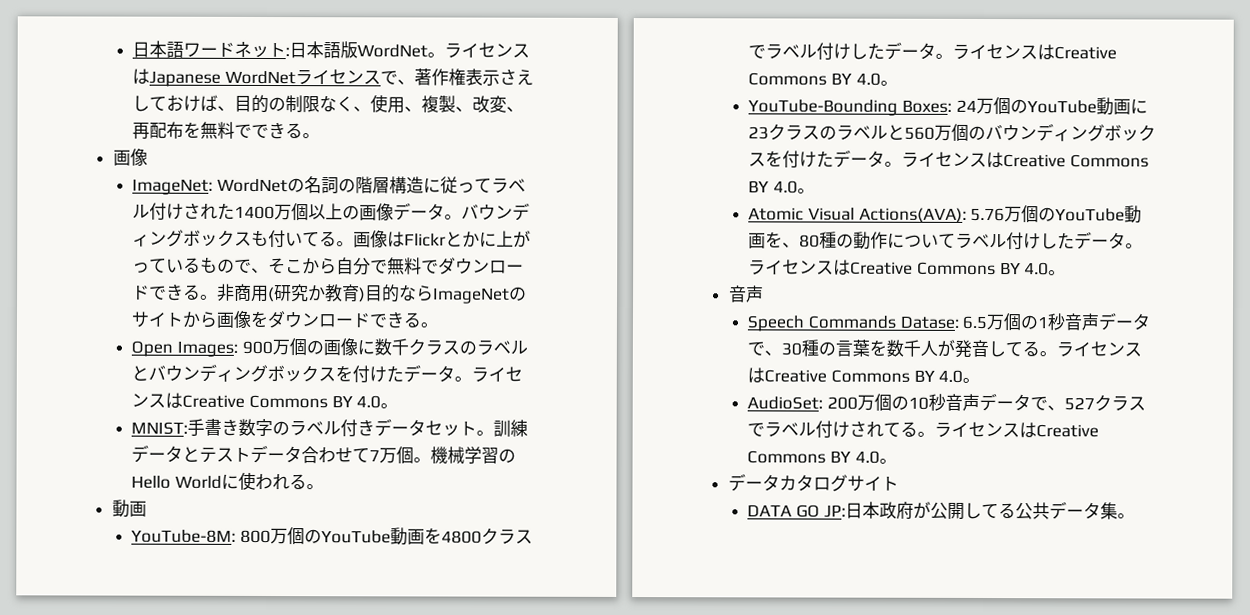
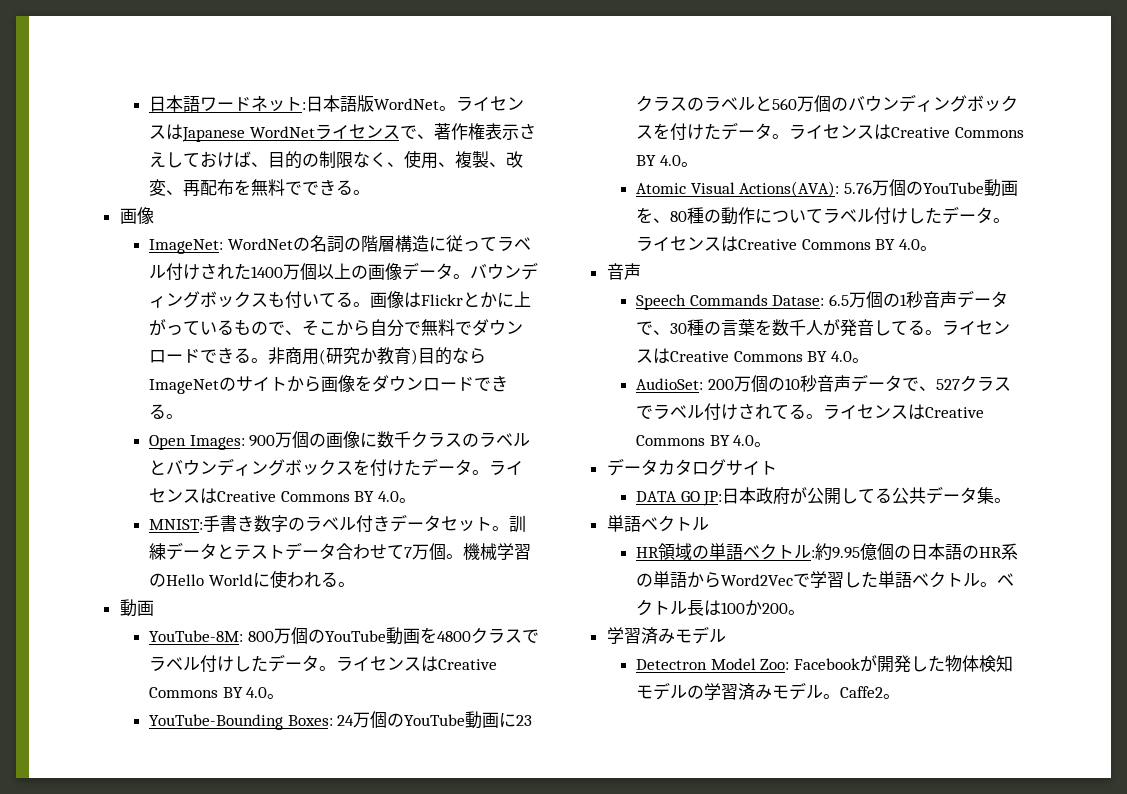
  DATA GO JP:日本政府が公開してる公共データ集。
+ 単語ベクトル
+ HR領域の単語ベクトル:約9.95億個の日本語のHR系の単語からWord2Vecで学習した単語ベクトル。ベクトル長は100か200。
+ 学習済みモデル
+ Detectron Model Zoo: Facebookが開発した物体検知モデルの学習済みモデル。Caffe2。

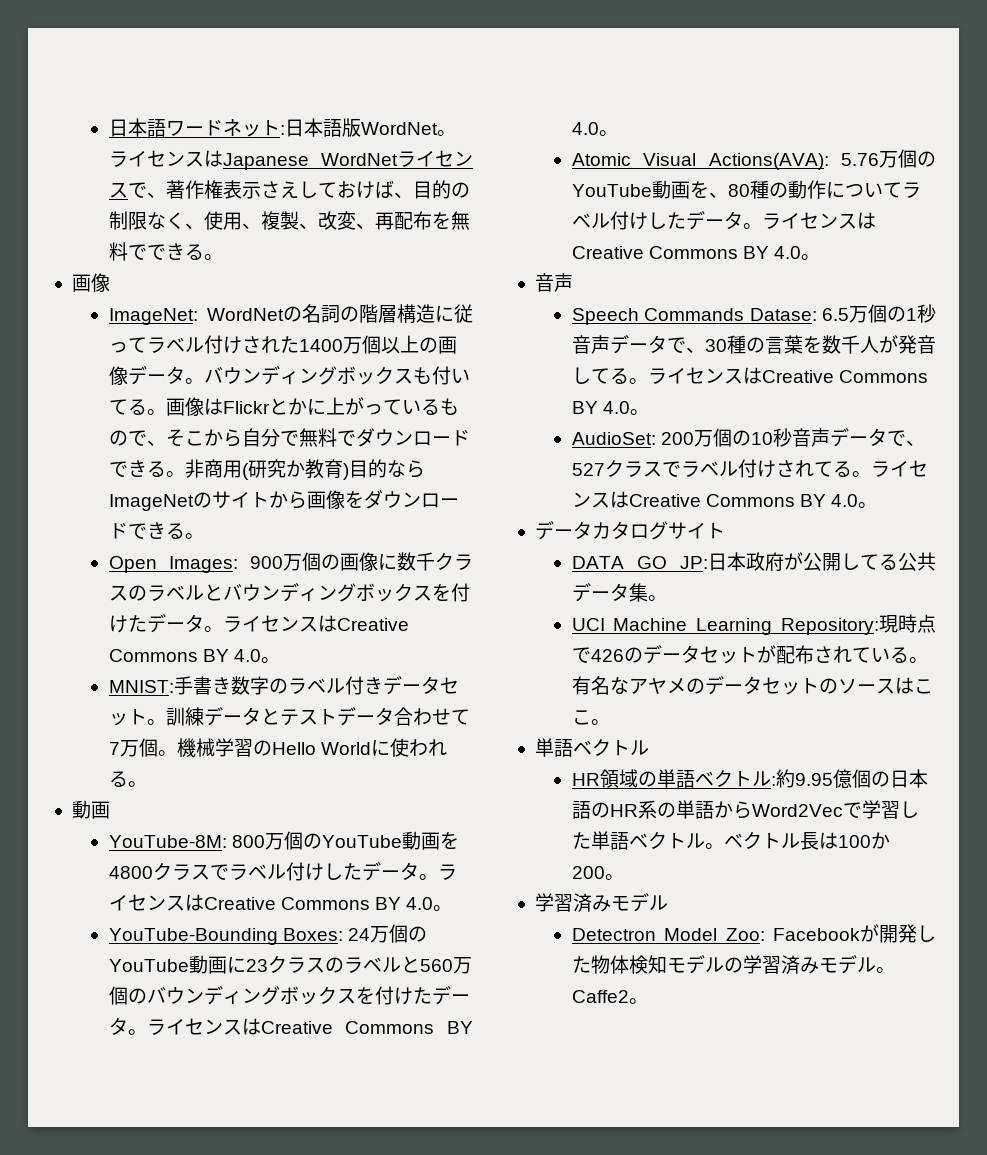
+ UCI Machine Learning Repository:現時点で426のデータセットが配布されている。有名なアヤメのデータセットのソースはここ。

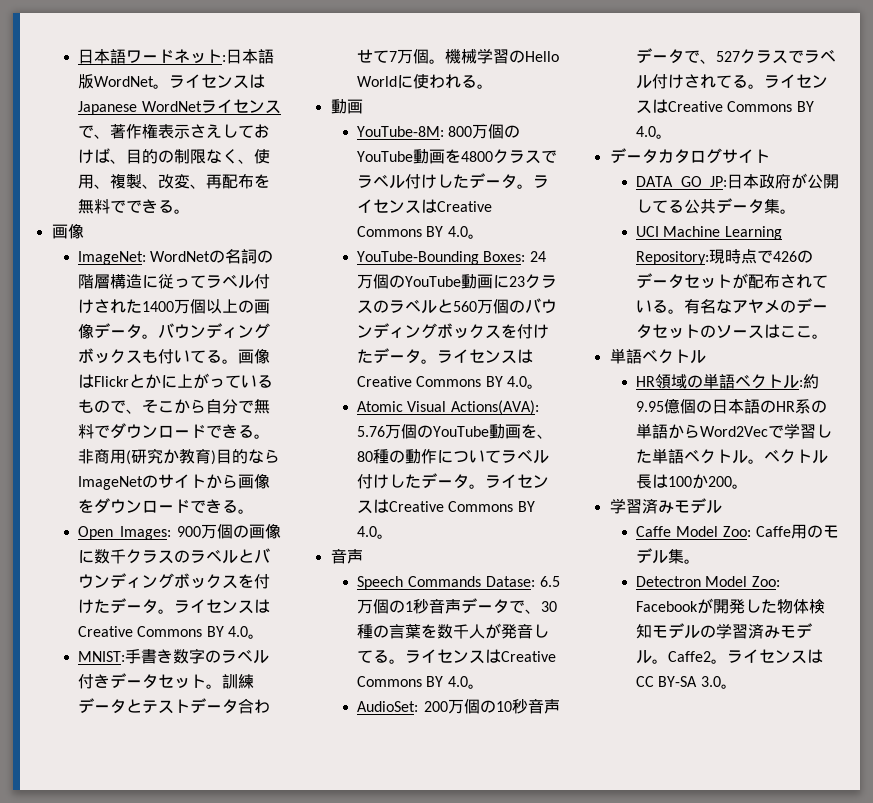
+ Caffe Model Zoo: Caffe用のモデル集。
+ ライセンスはCC BY-SA 3.0。

